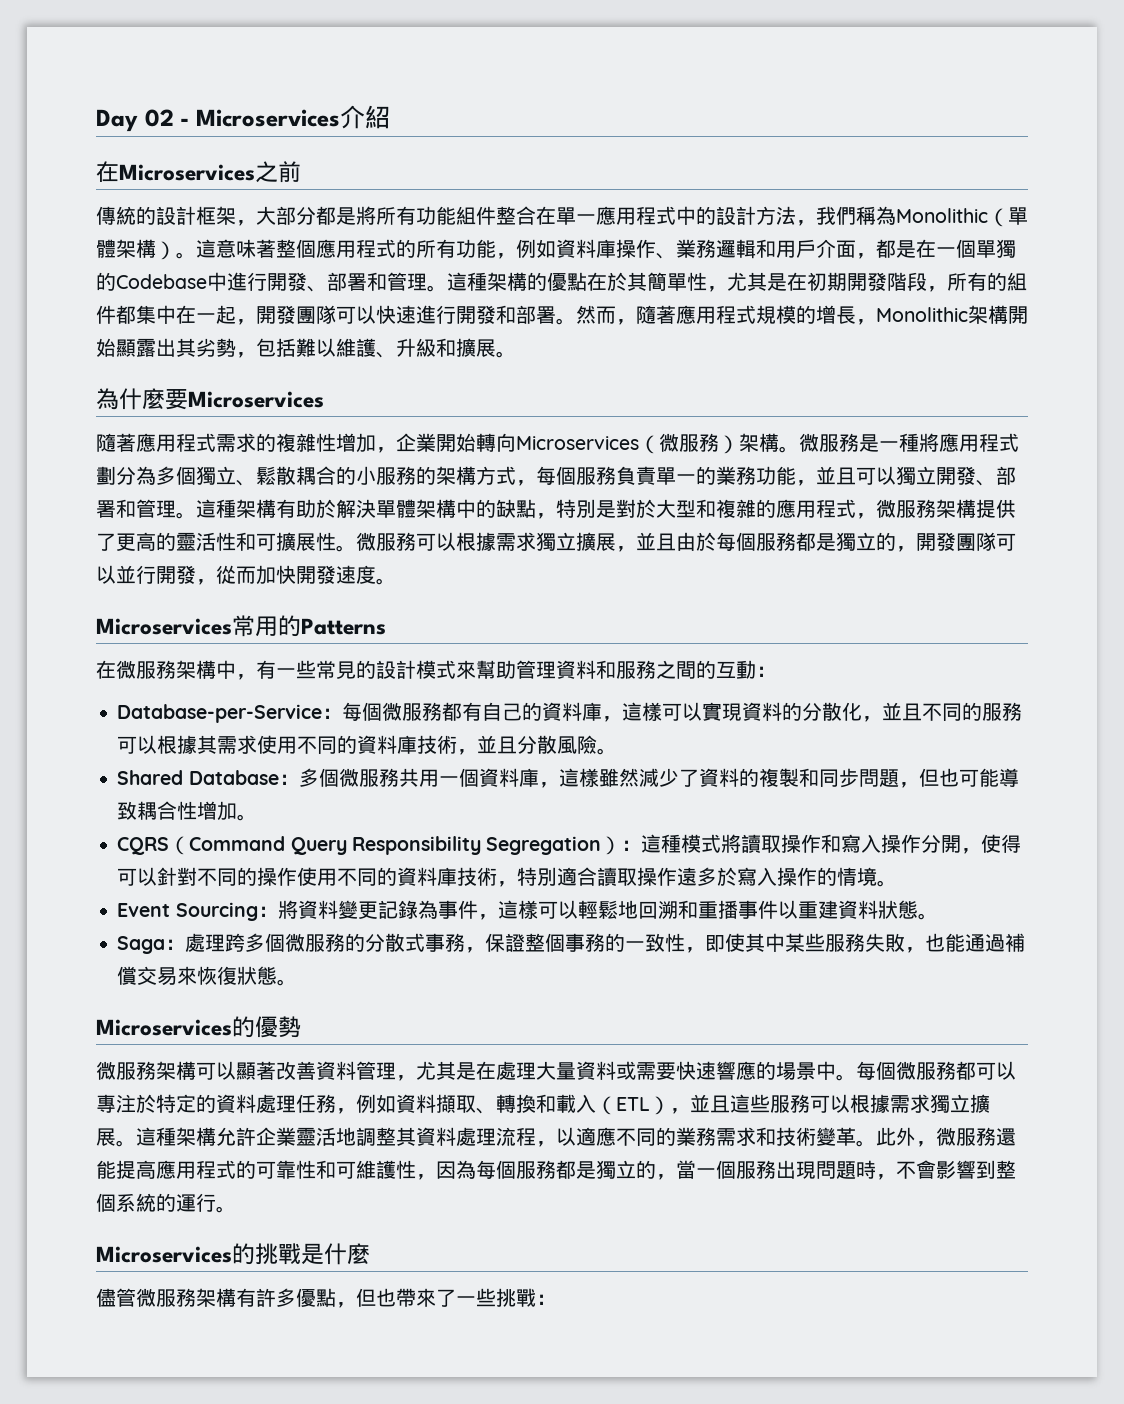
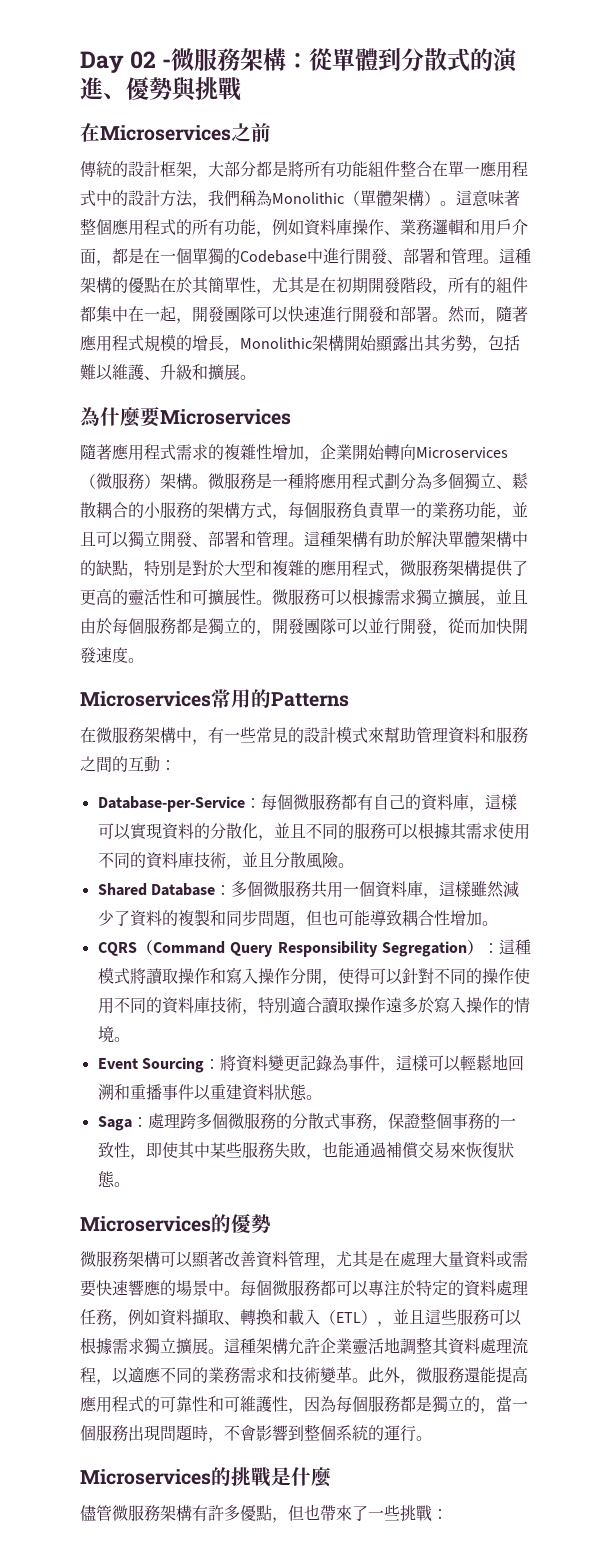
- Day 02 - Microservices介紹
+ Day 02 -微服務架構：從單體到分散式的演進、優勢與挑戰

